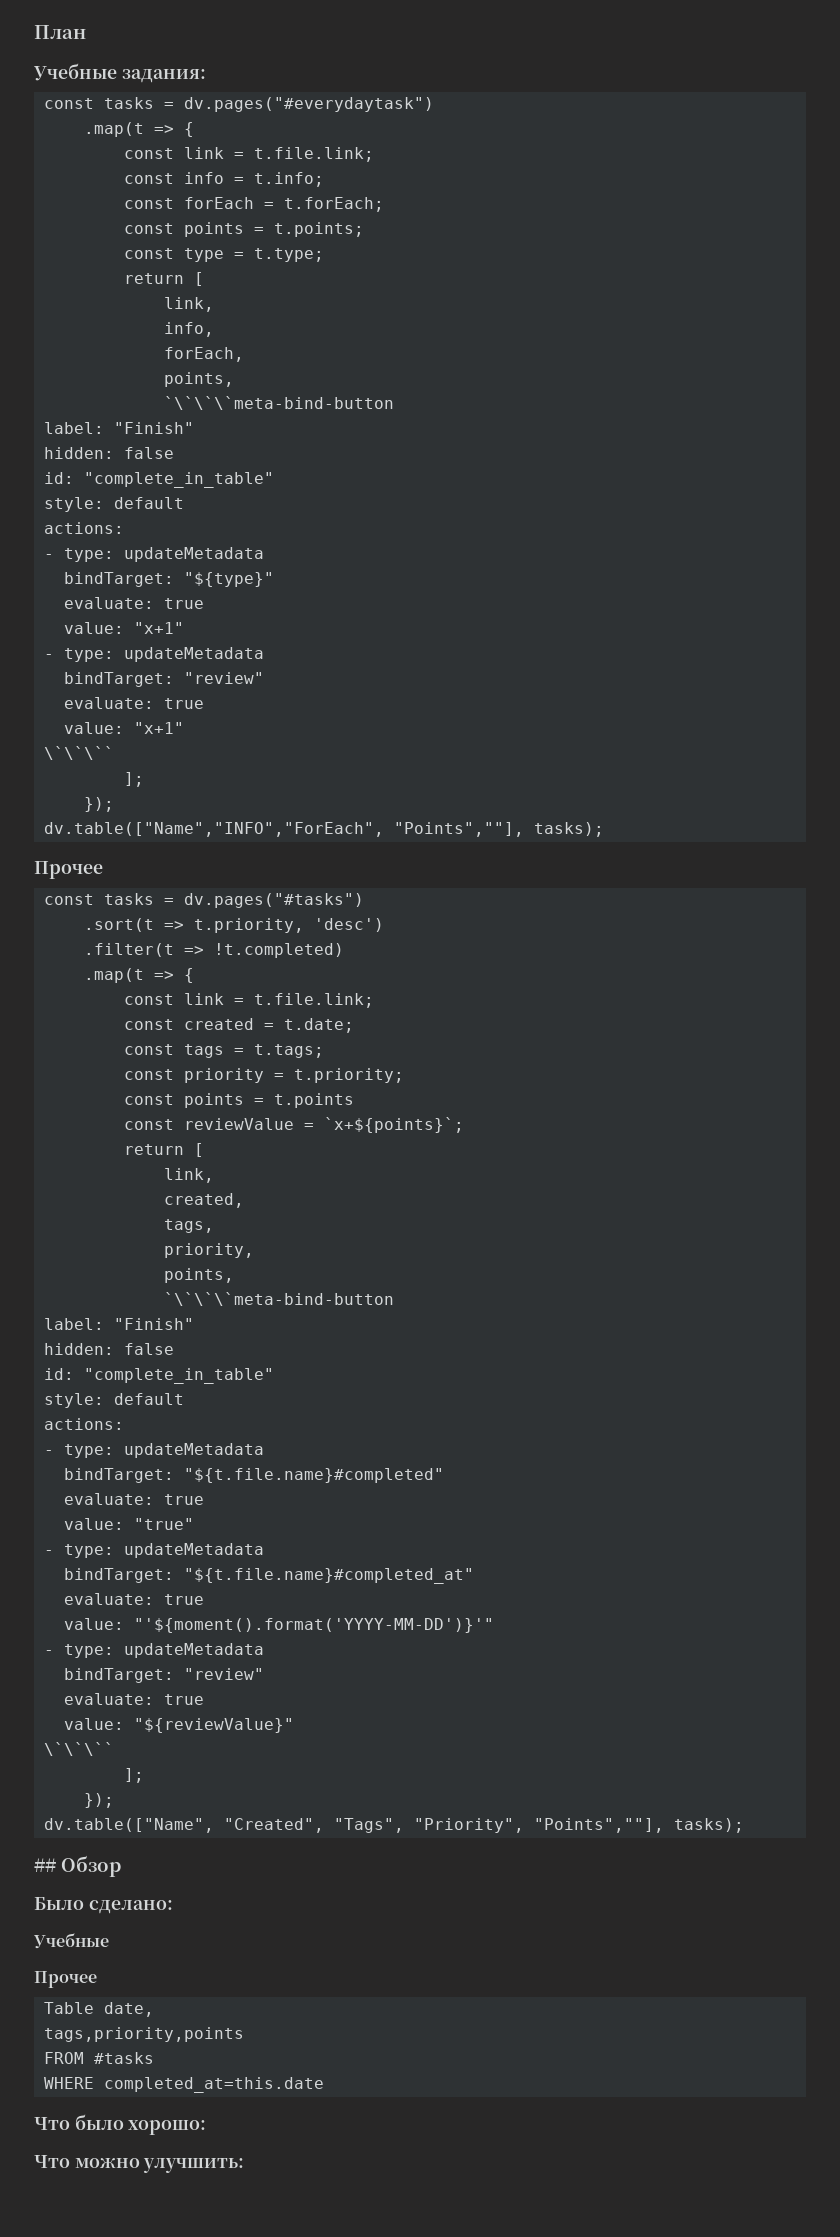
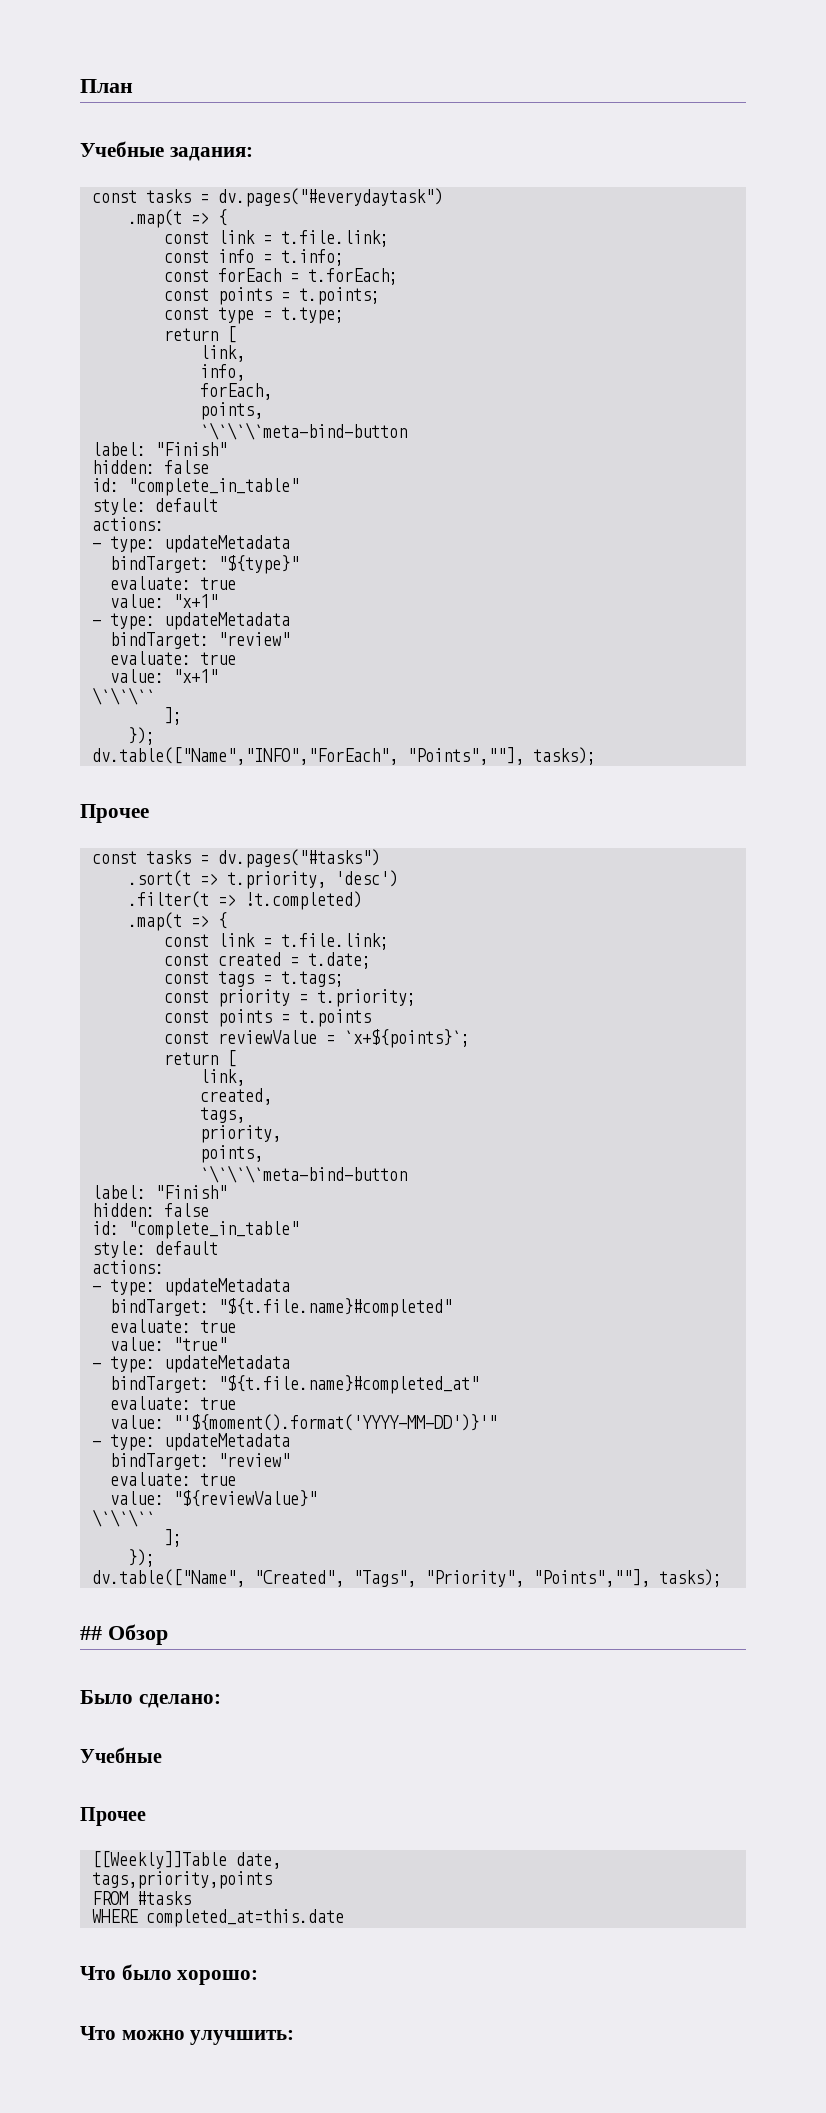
- Table date,
+ [[Weekly]]Table date,

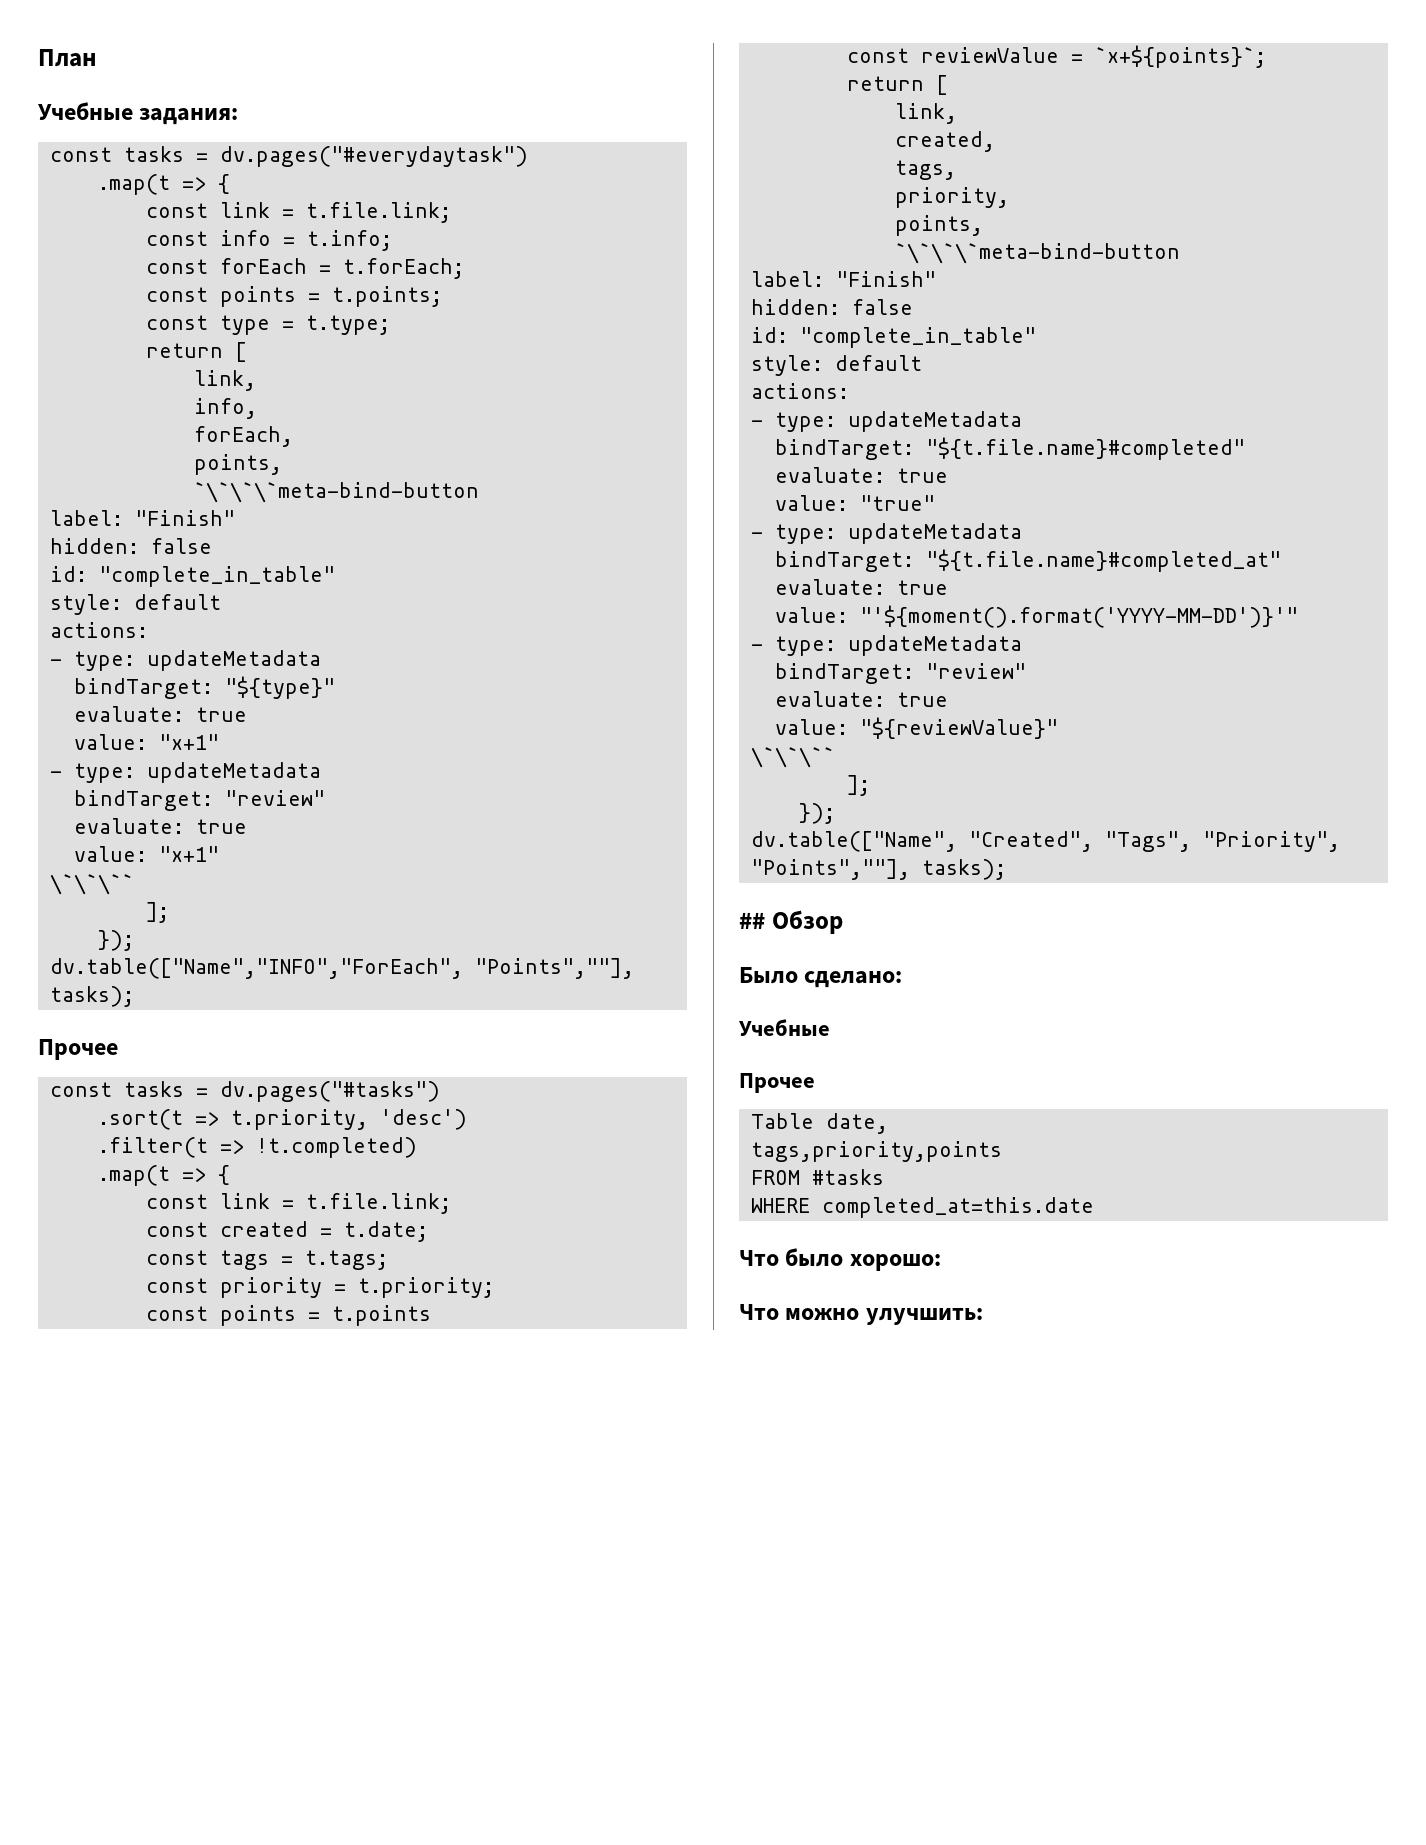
- [[Weekly]]Table date,
+ Table date,

